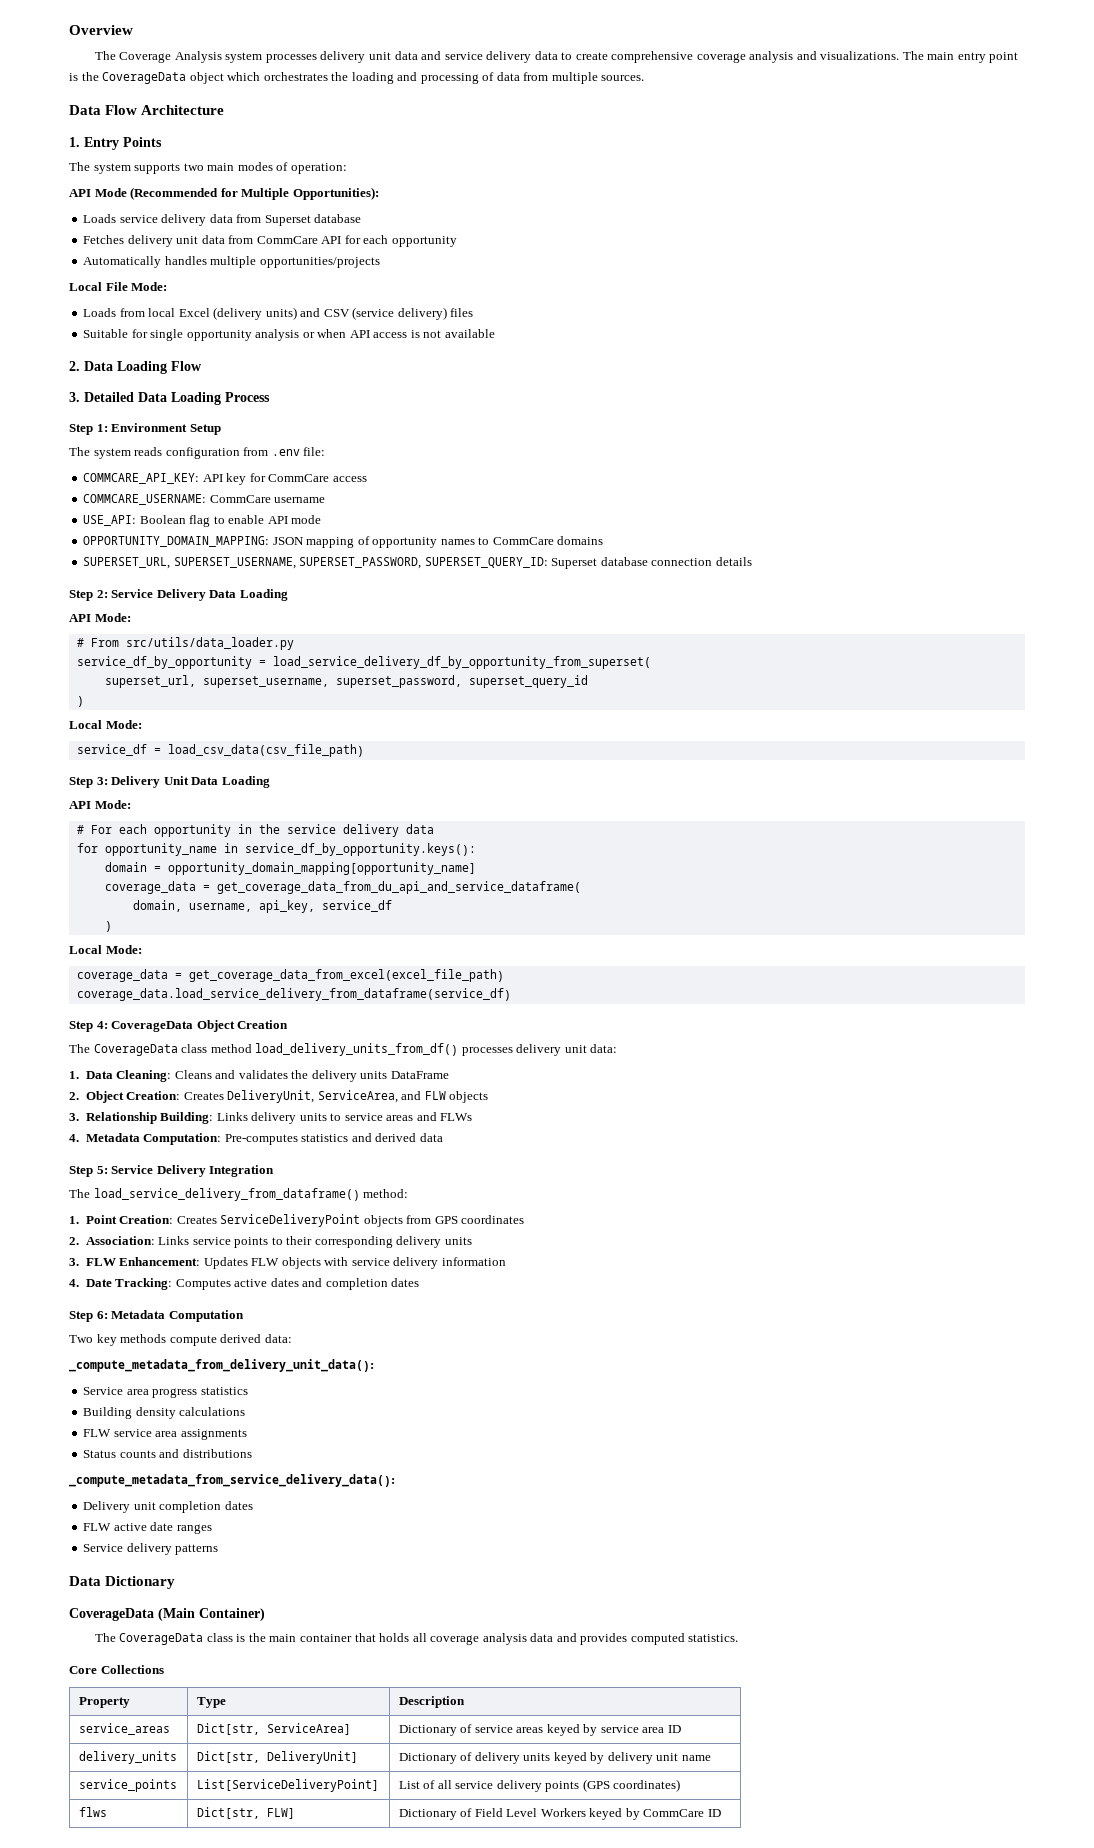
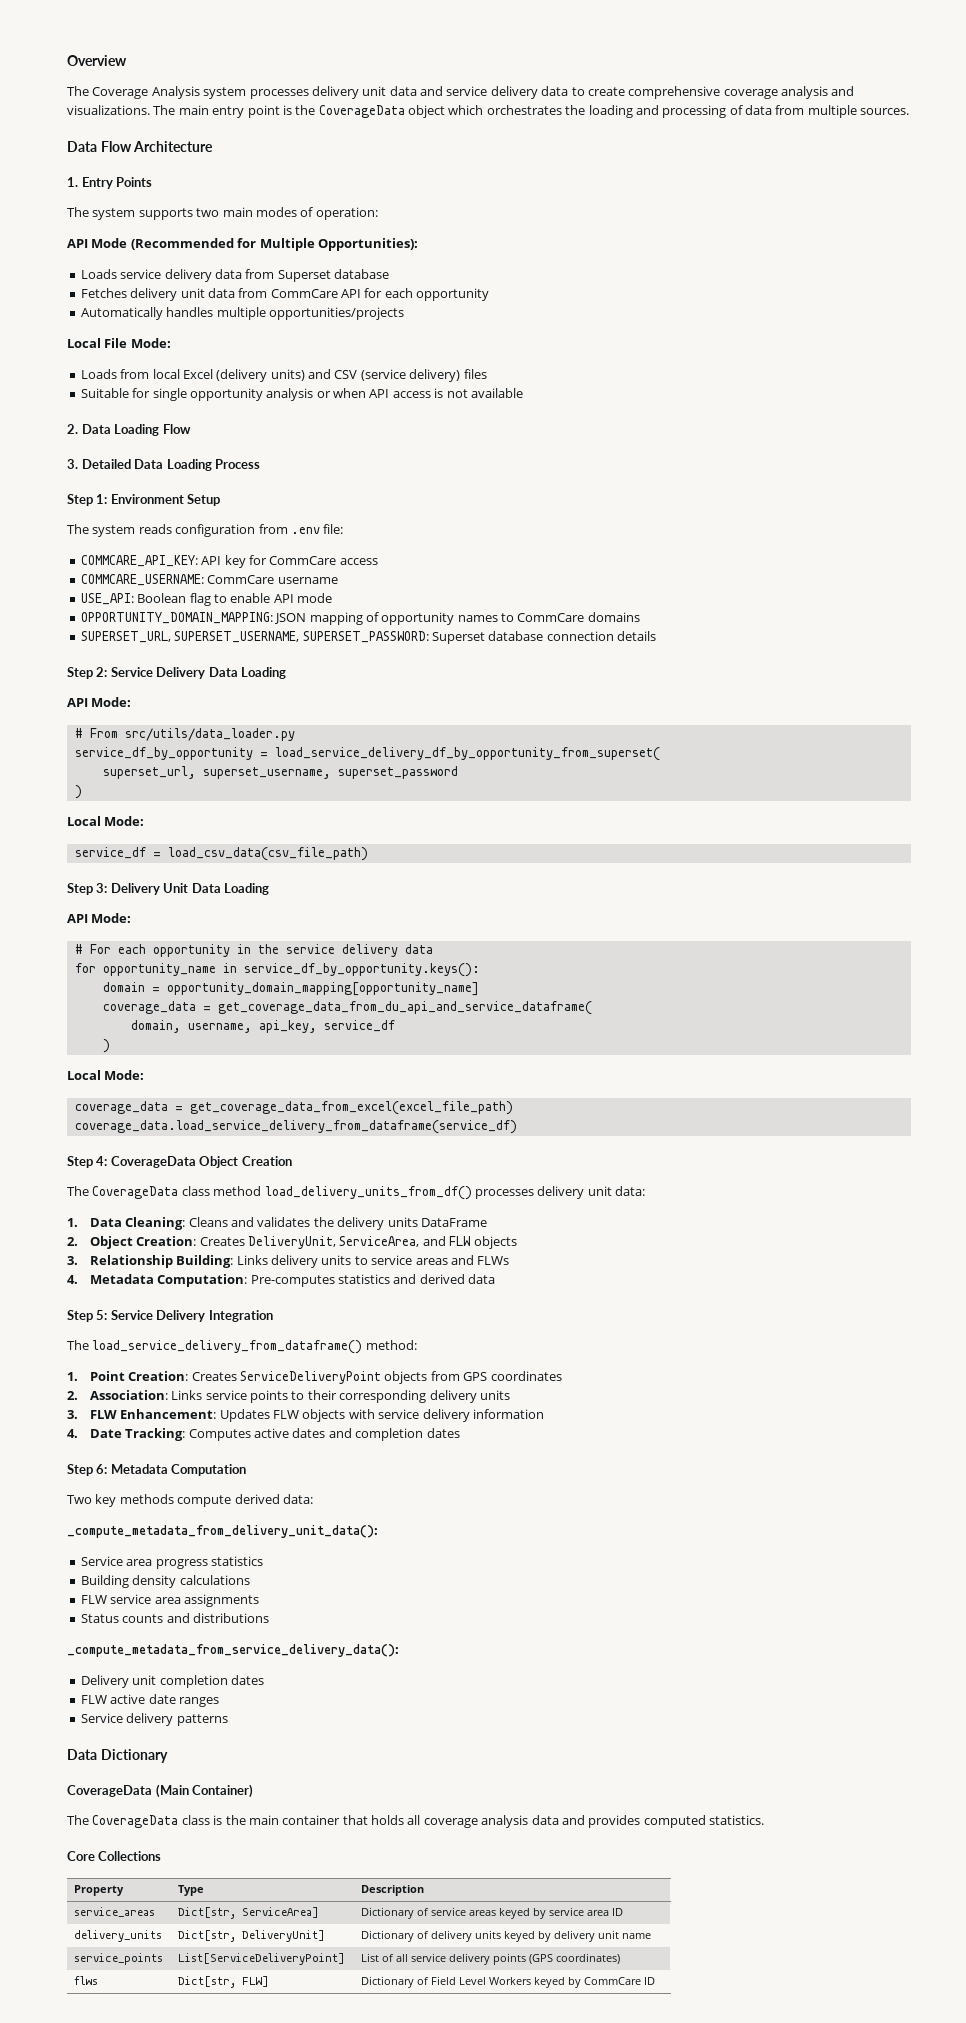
- SUPERSET_URL, SUPERSET_USERNAME, SUPERSET_PASSWORD, SUPERSET_QUERY_ID: Superset database connection details
+ SUPERSET_URL, SUPERSET_USERNAME, SUPERSET_PASSWORD: Superset database connection details
- superset_url, superset_username, superset_password, superset_query_id
+ superset_url, superset_username, superset_password

